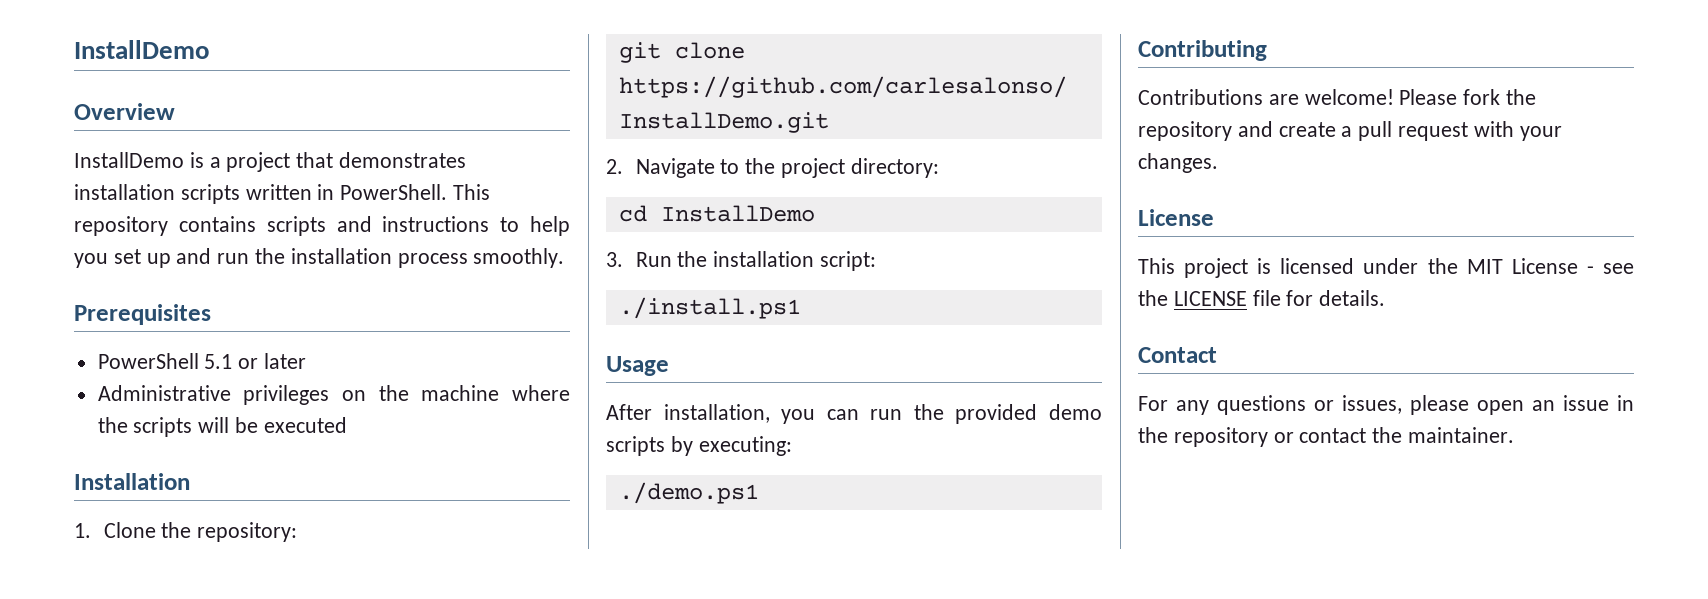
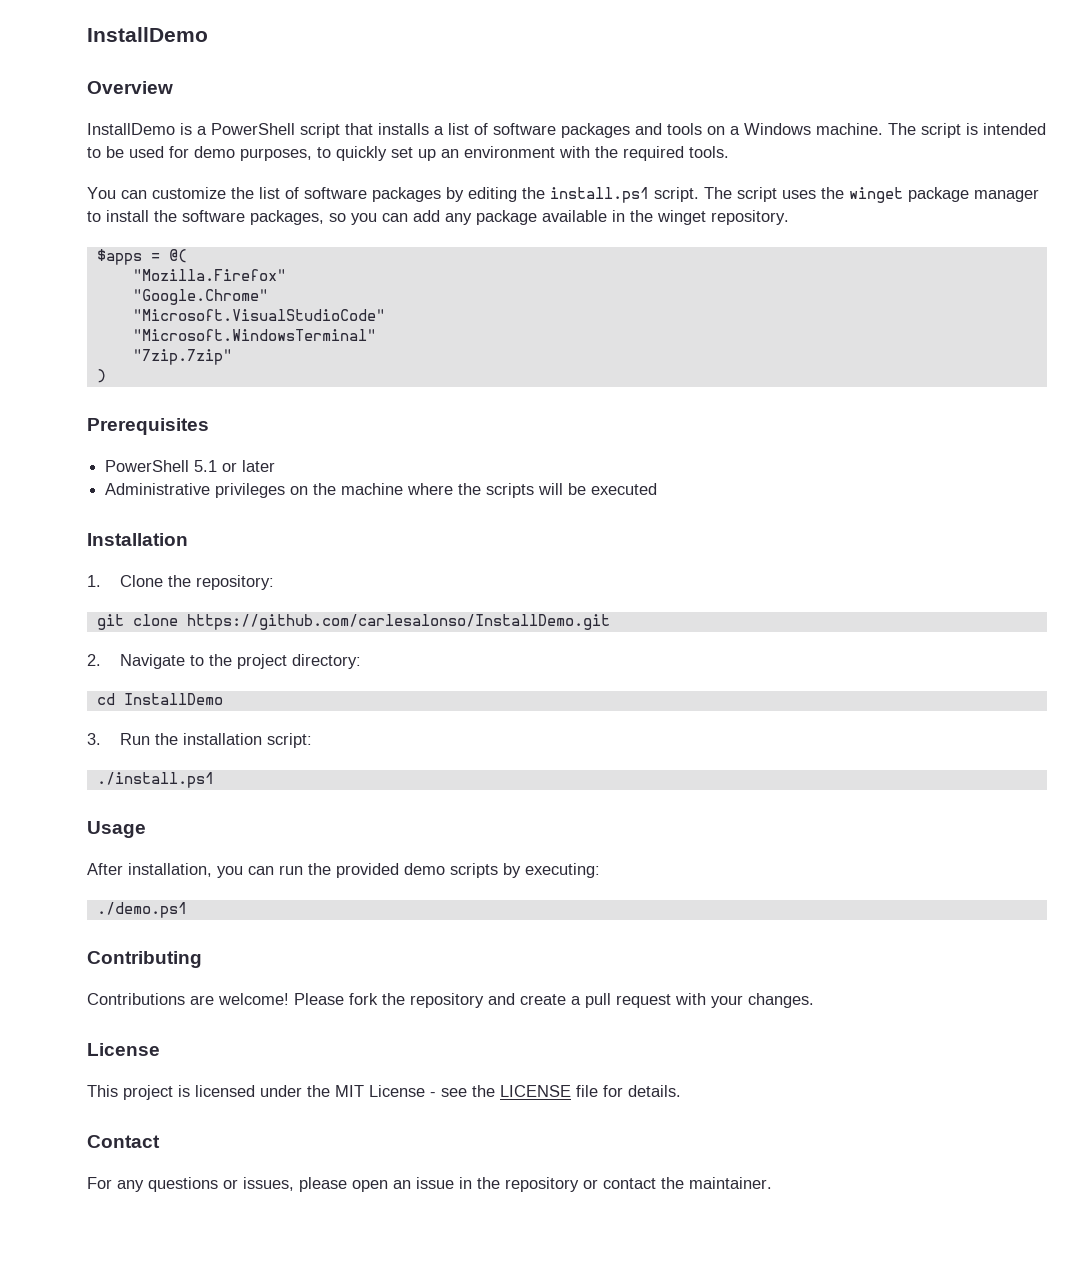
- InstallDemo is a project that demonstrates installation scripts written in PowerShell. This repository contains scripts and instructions to help you set up and run the installation process smoothly.
+ InstallDemo is a PowerShell script that installs a list of software packages and tools on a Windows machine. The script is intended to be used for demo purposes, to quickly set up an environment with the required tools.
+ You can customize the list of software packages by editing the install.ps1 script. The script uses the winget package manager to install the software packages, so you can add any package available in the winget repository.
+ $apps = @(
+ "Mozilla.Firefox"
+ "Google.Chrome"
+ "Microsoft.VisualStudioCode"
+ "Microsoft.WindowsTerminal"
+ "7zip.7zip"
+ )

